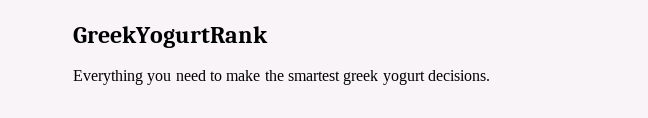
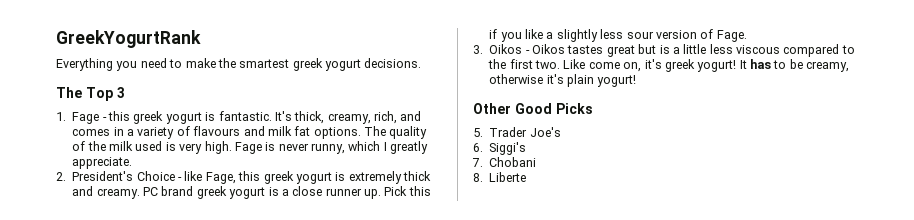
+ The Top 3
+ 1. Fage - this greek yogurt is fantastic. It's thick, creamy, rich, and comes in a variety of flavours and milk fat options. The quality of the milk used is very high. Fage is never runny, which I greatly appreciate.
+ 2. President's Choice - like Fage, this greek yogurt is extremely thick and creamy. PC brand greek yogurt is a close runner up. Pick this if you like a slightly less sour version of Fage.
+ 3. Oikos - Oikos tastes great but is a little less viscous compared to the first two. Like come on, it's greek yogurt! It has to be creamy, otherwise it's plain yogurt!
+ Other Good Picks
+ 5. Trader Joe's
+ 6. Siggi's
+ 7. Chobani
+ 8. Liberte

